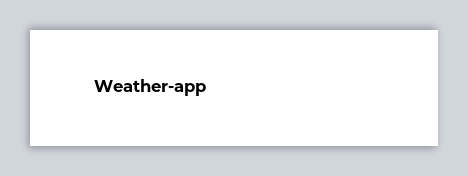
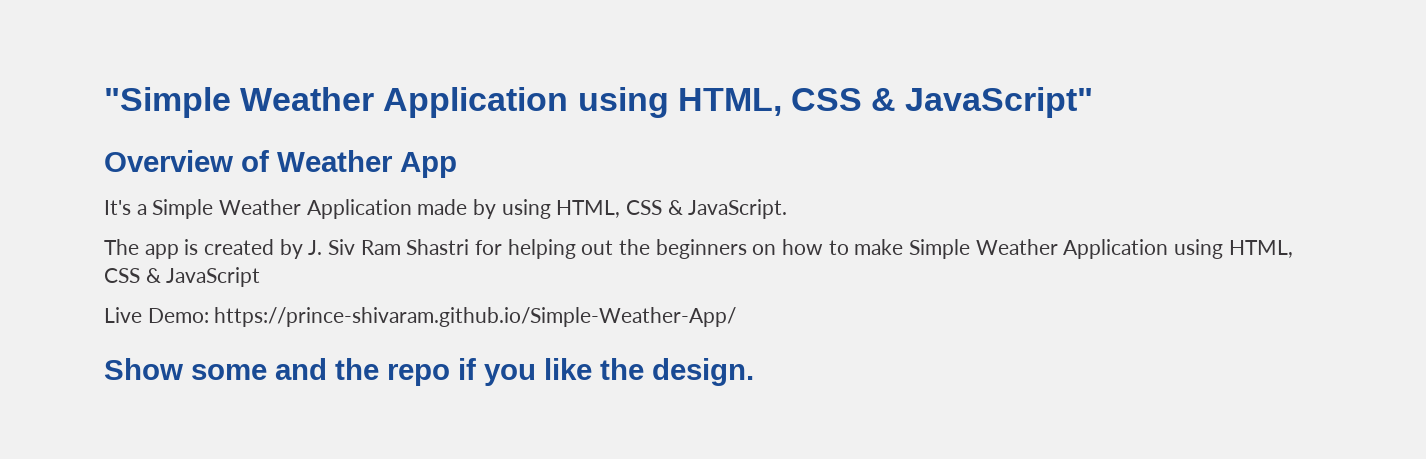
- Weather-app
+ "Simple Weather Application using HTML, CSS & JavaScript"
+ Overview of Weather App
+ It's a Simple Weather Application made by using HTML, CSS & JavaScript.
+ The app is created by J. Siv Ram Shastri for helping out the beginners on how to make Simple Weather Application using HTML, CSS & JavaScript
+ Live Demo: https://prince-shivaram.github.io/Simple-Weather-App/
+ Show some and the repo if you like the design.

